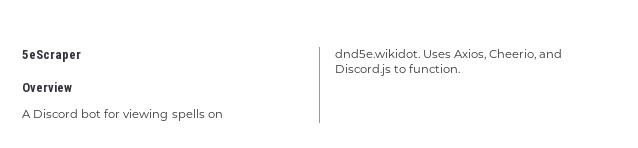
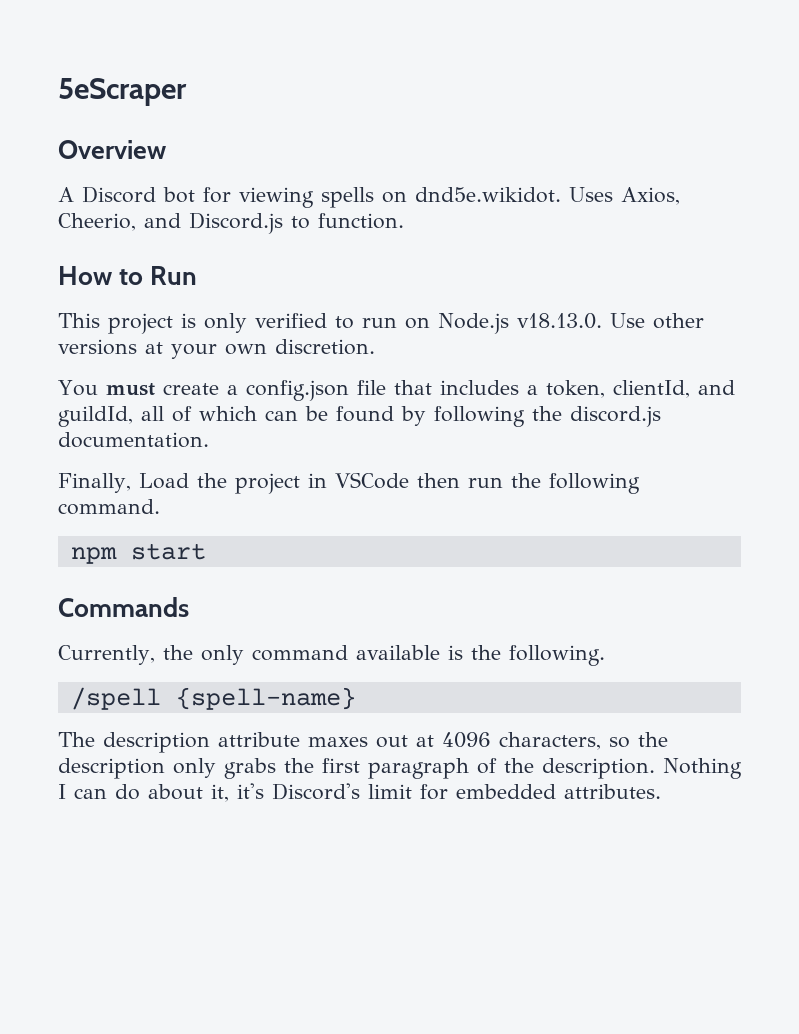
+ How to Run
+ This project is only verified to run on Node.js v18.13.0. Use other versions at your own discretion.
+ You must create a config.json file that includes a token, clientId, and guildId, all of which can be found by following the discord.js documentation.
+ Finally, Load the project in VSCode then run the following command.
+ npm start
+ Commands
+ Currently, the only command available is the following.
+ /spell {spell-name}
+ The description attribute maxes out at 4096 characters, so the description only grabs the first paragraph of the description. Nothing I can do about it, it's Discord's limit for embedded attributes.

